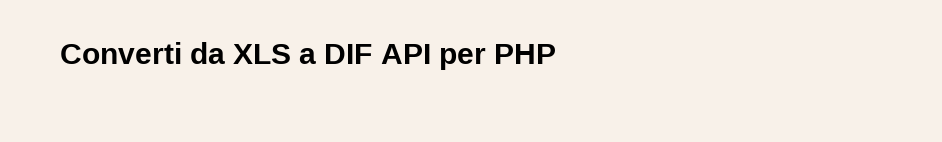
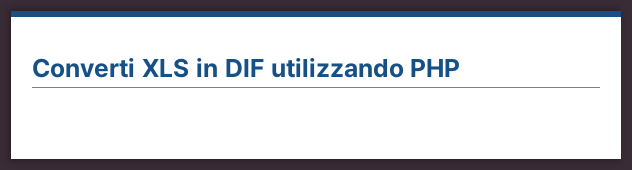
- Converti da XLS a DIF API per PHP
+ Converti XLS in DIF utilizzando PHP

